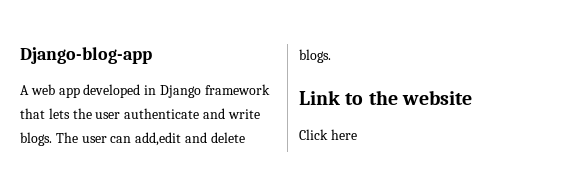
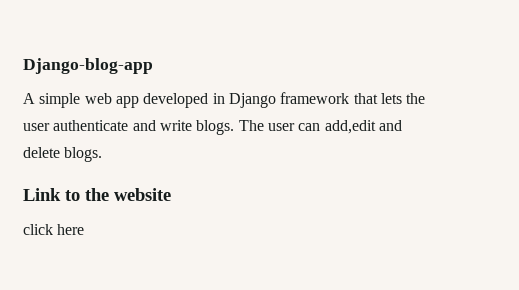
- A web app developed in Django framework that lets the user authenticate and write blogs.
+ A simple web app developed in Django framework that lets the user authenticate and write blogs.
- Click here
+ click here

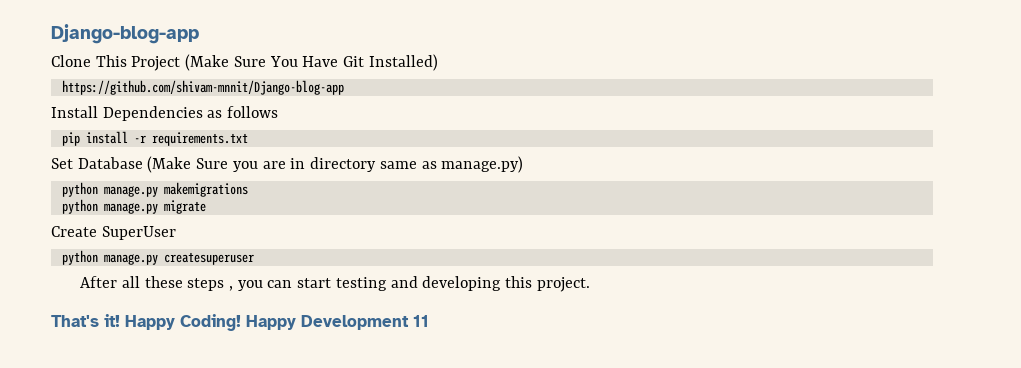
- A simple web app developed in Django framework that lets the user authenticate and write blogs. The user can add,edit and delete blogs.
- Link to the website
- click here
+ Clone This Project (Make Sure You Have Git Installed)
+ https://github.com/shivam-mnnit/Django-blog-app
+ Install Dependencies as follows
+ pip install -r requirements.txt
+ Set Database (Make Sure you are in directory same as manage.py)
+ python manage.py makemigrations
+ python manage.py migrate
+ Create SuperUser
+ python manage.py createsuperuser
+ After all these steps , you can start testing and developing this project.
+ That's it! Happy Coding! Happy Development 11

